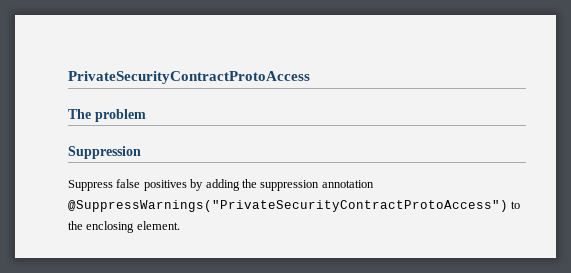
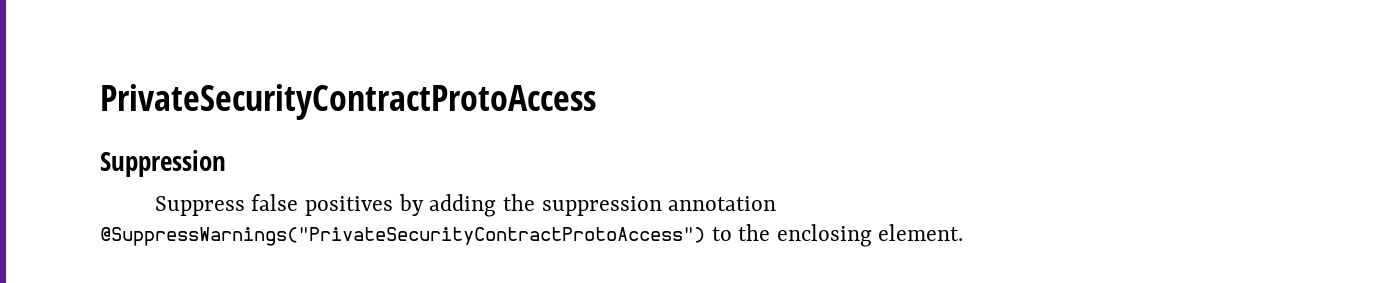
- The problem

